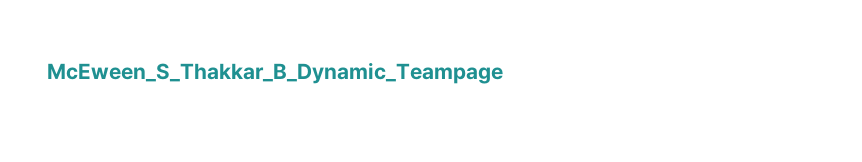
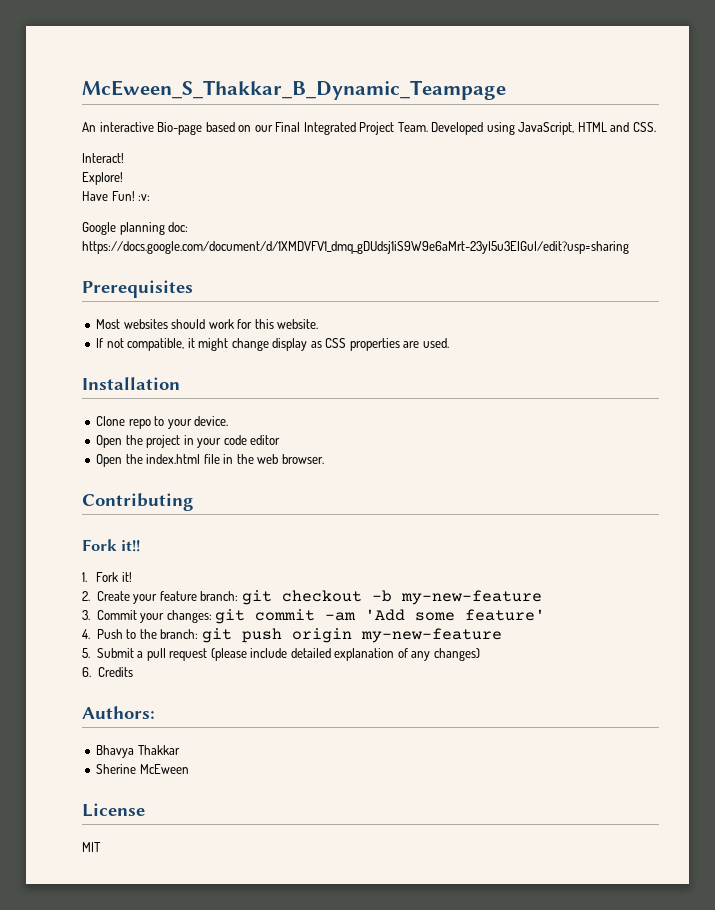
+ An interactive Bio-page based on our Final Integrated Project Team. Developed using JavaScript, HTML and CSS.
+ Interact!
+ Explore!
+ Have Fun! :v:
+ Google planning doc: https://docs.google.com/document/d/1XMDVFV1_dmq_gDUdsj1iS9W9e6aMrt-23yI5u3ElGuI/edit?usp=sharing
+ Prerequisites
+ Most websites should work for this website.
+ If not compatible, it might change display as CSS properties are used.
+ Installation
+ Clone repo to your device.
+ Open the project in your code editor
+ Open the index.html file in the web browser.
+ Contributing
+ Fork it!!
+ 1. Fork it!
+ 2. Create your feature branch: git checkout -b my-new-feature
+ 3. Commit your changes: git commit -am 'Add some feature'
+ 4. Push to the branch: git push origin my-new-feature
+ 5. Submit a pull request (please include detailed explanation of any changes)
+ 6. Credits
+ Authors:
+ Bhavya Thakkar
+ Sherine McEween
+ License
+ MIT

